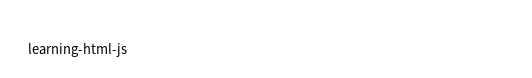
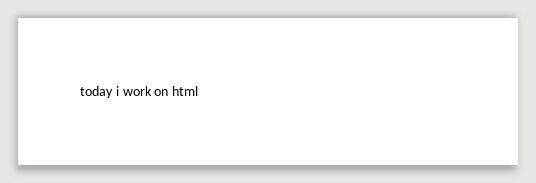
- learning-html-js
+ today i work on html

